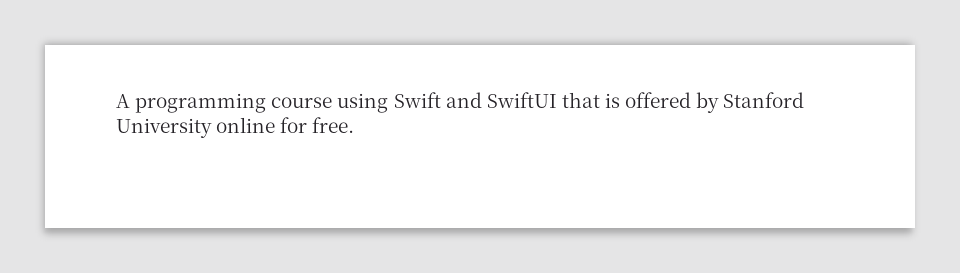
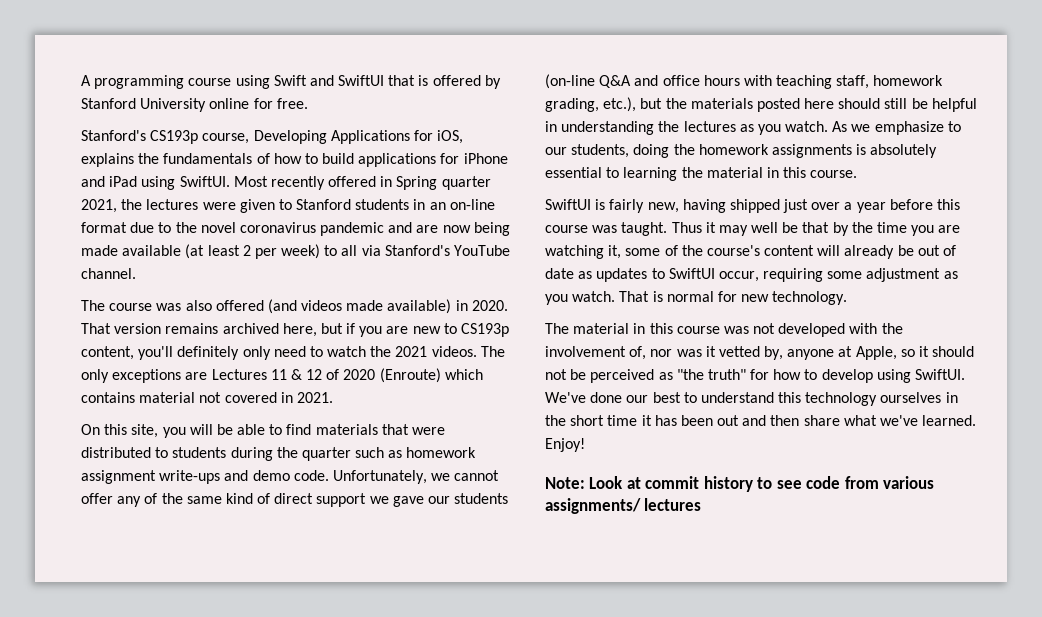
+ Stanford's CS193p course, Developing Applications for iOS, explains the fundamentals of how to build applications for iPhone and iPad using SwiftUI. Most recently offered in Spring quarter 2021, the lectures were given to Stanford students in an on-line format due to the novel coronavirus pandemic and are now being made available (at least 2 per week) to all via Stanford's YouTube channel.
+ The course was also offered (and videos made available) in 2020. That version remains archived here, but if you are new to CS193p content, you'll definitely only need to watch the 2021 videos. The only exceptions are Lectures 11 & 12 of 2020 (Enroute) which contains material not covered in 2021.
+ On this site, you will be able to find materials that were distributed to students during the quarter such as homework assignment write-ups and demo code. Unfortunately, we cannot offer any of the same kind of direct support we gave our students (on-line Q&A and office hours with teaching staff, homework grading, etc.), but the materials posted here should still be helpful in understanding the lectures as you watch. As we emphasize to our students, doing the homework assignments is absolutely essential to learning the material in this course.
+ SwiftUI is fairly new, having shipped just over a year before this course was taught. Thus it may well be that by the time you are watching it, some of the course's content will already be out of date as updates to SwiftUI occur, requiring some adjustment as you watch. That is normal for new technology.
+ The material in this course was not developed with the involvement of, nor was it vetted by, anyone at Apple, so it should not be perceived as "the truth" for how to develop using SwiftUI. We've done our best to understand this technology ourselves in the short time it has been out and then share what we've learned. Enjoy!
+ Note: Look at commit history to see code from various assignments/ lectures

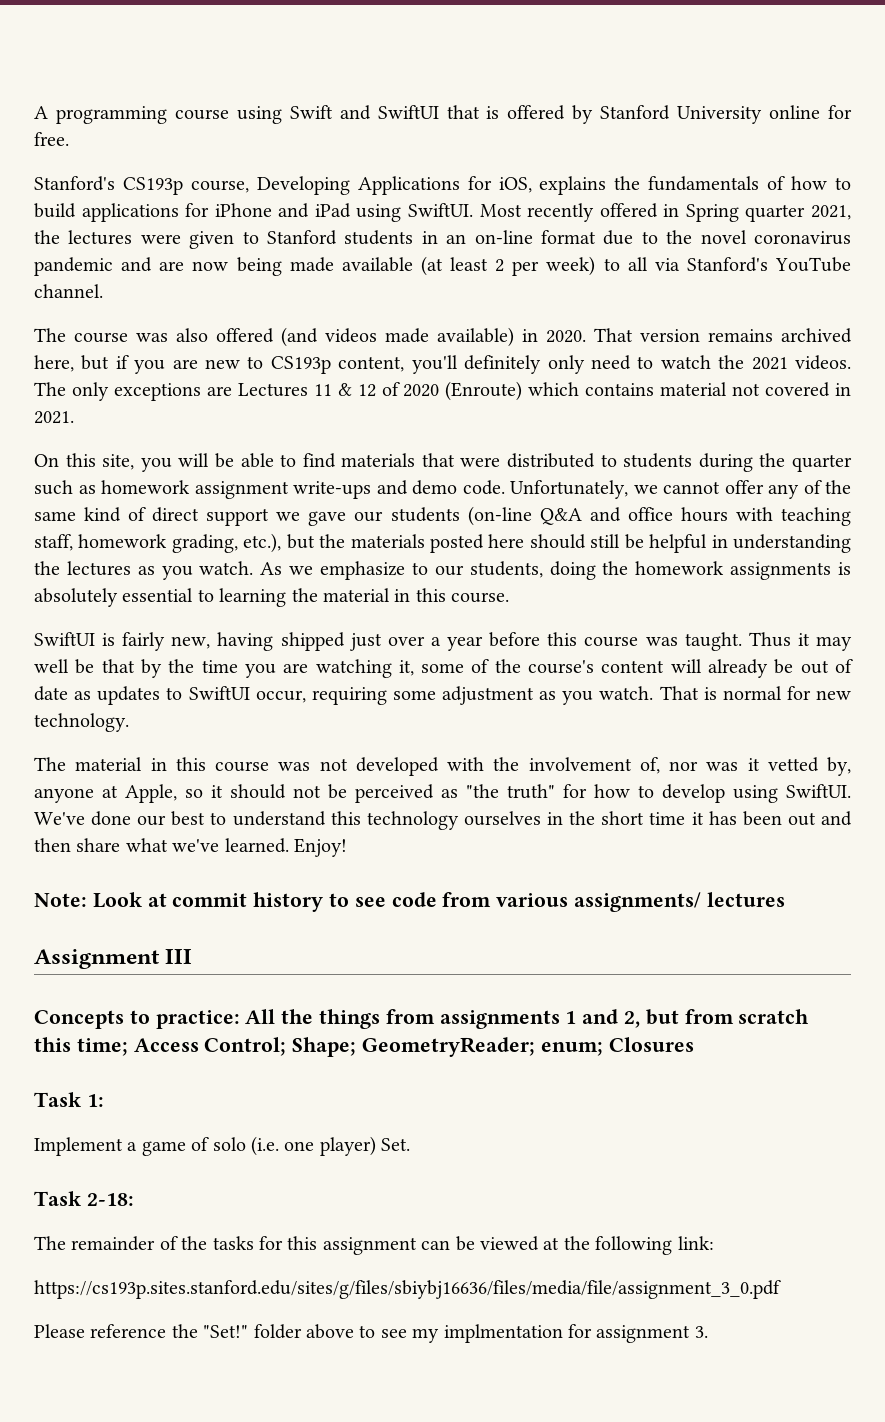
+ Assignment III
+ Concepts to practice: All the things from assignments 1 and 2, but from scratch this time; Access Control; Shape; GeometryReader; enum; Closures
+ Task 1:
+ Implement a game of solo (i.e. one player) Set.
+ Task 2-18:
+ The remainder of the tasks for this assignment can be viewed at the following link:
+ https://cs193p.sites.stanford.edu/sites/g/files/sbiybj16636/files/media/file/assignment_3_0.pdf
+ Please reference the "Set!" folder above to see my implmentation for assignment 3.

